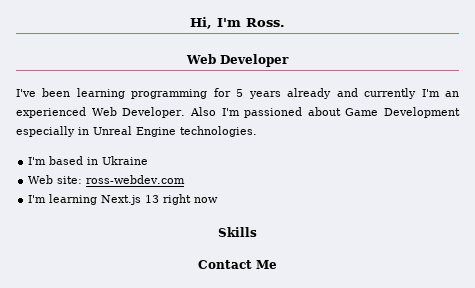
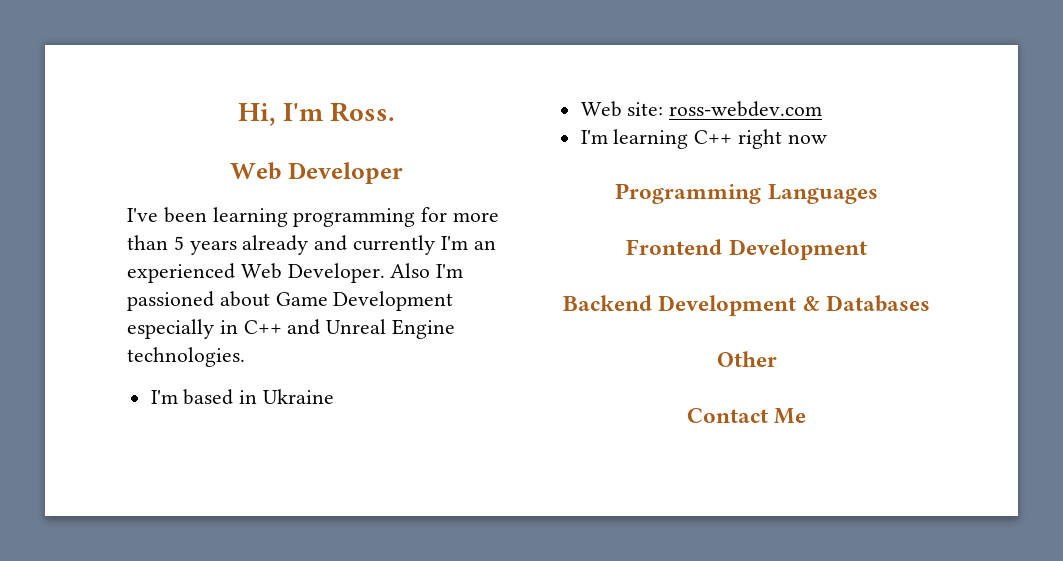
- I've been learning programming for 5 years already and currently I'm an experienced Web Developer.
+ I've been learning programming for more than 5 years already and currently I'm an experienced Web Developer.
- Also I'm passioned about Game Development especially in Unreal Engine technologies.
+ Also I'm passioned about Game Development especially in C++ and Unreal Engine technologies.
- I'm learning Next.js 13 right now
+ I'm learning C++ right now
- Skills
+ Programming Languages
+ Frontend Development
+ Backend Development & Databases
+ Other

